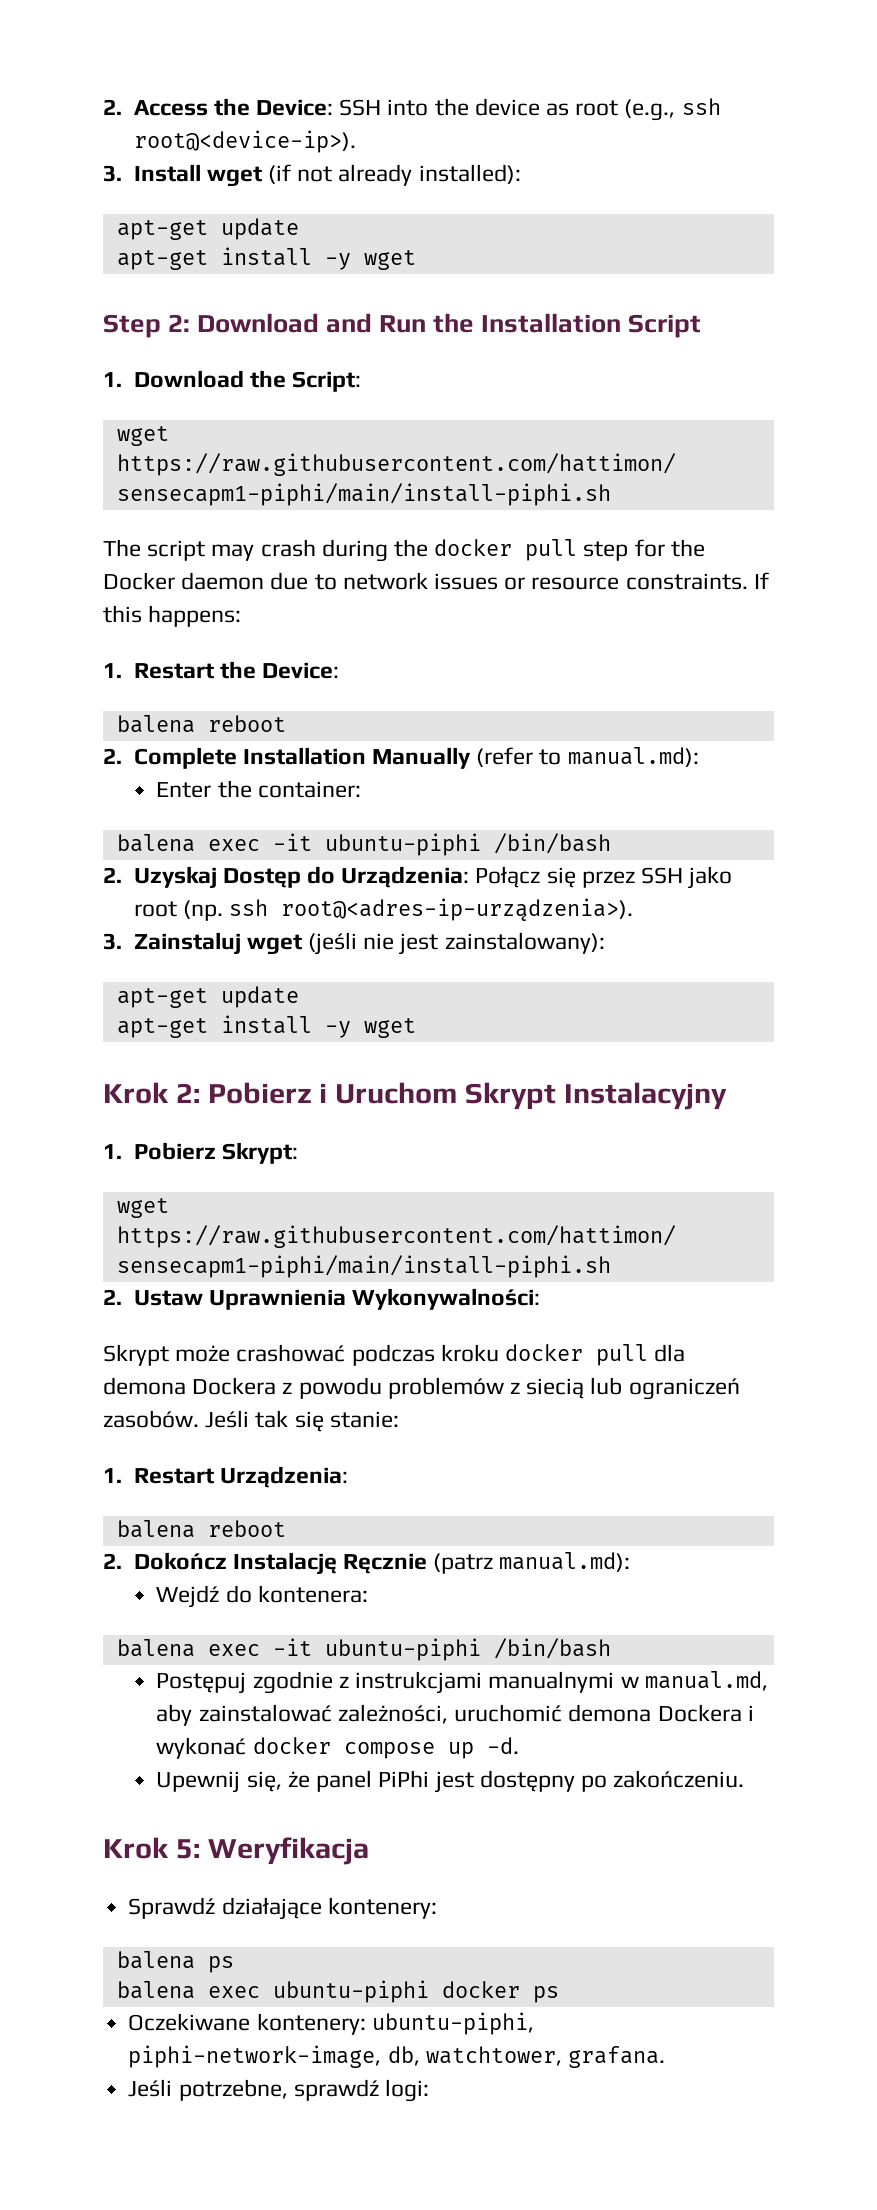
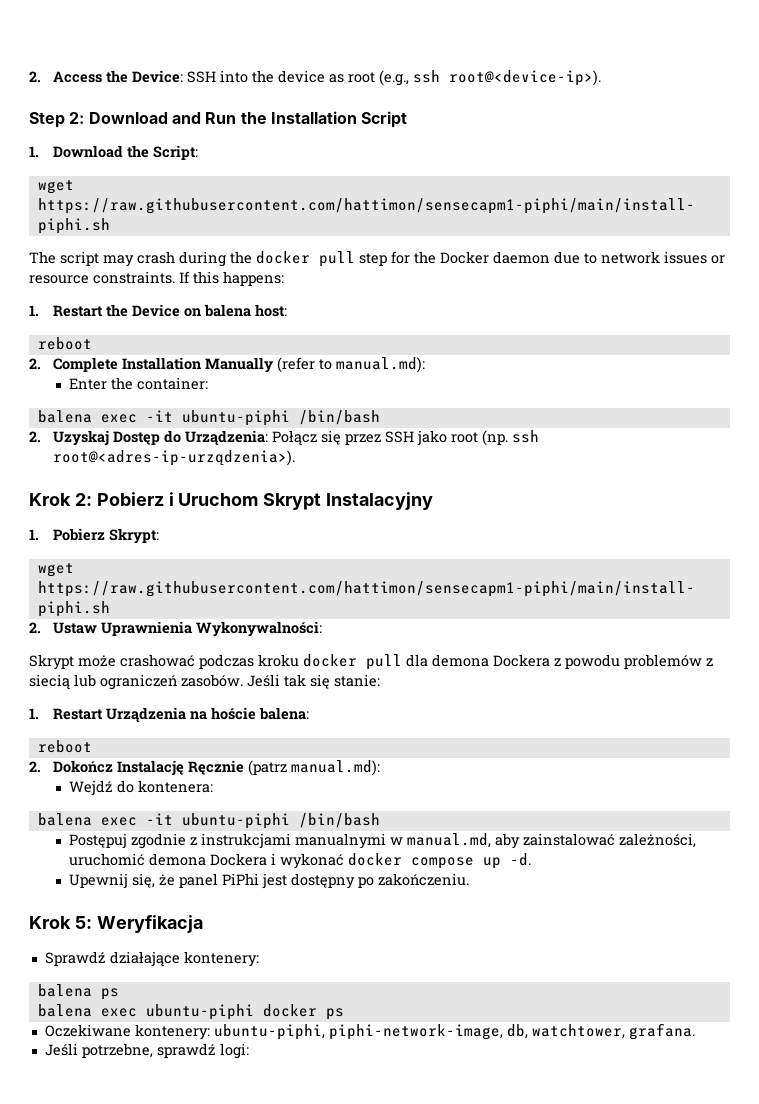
- 3. Install wget (if not already installed):
- apt-get update
- apt-get install -y wget
- 1. Restart the Device:
- balena reboot
+ 1. Restart the Device on balena host:
+ reboot
- 3. Zainstaluj wget (jeśli nie jest zainstalowany):
- apt-get update
- apt-get install -y wget
- 1. Restart Urządzenia:
- balena reboot
+ 1. Restart Urządzenia na hoście balena:
+ reboot

